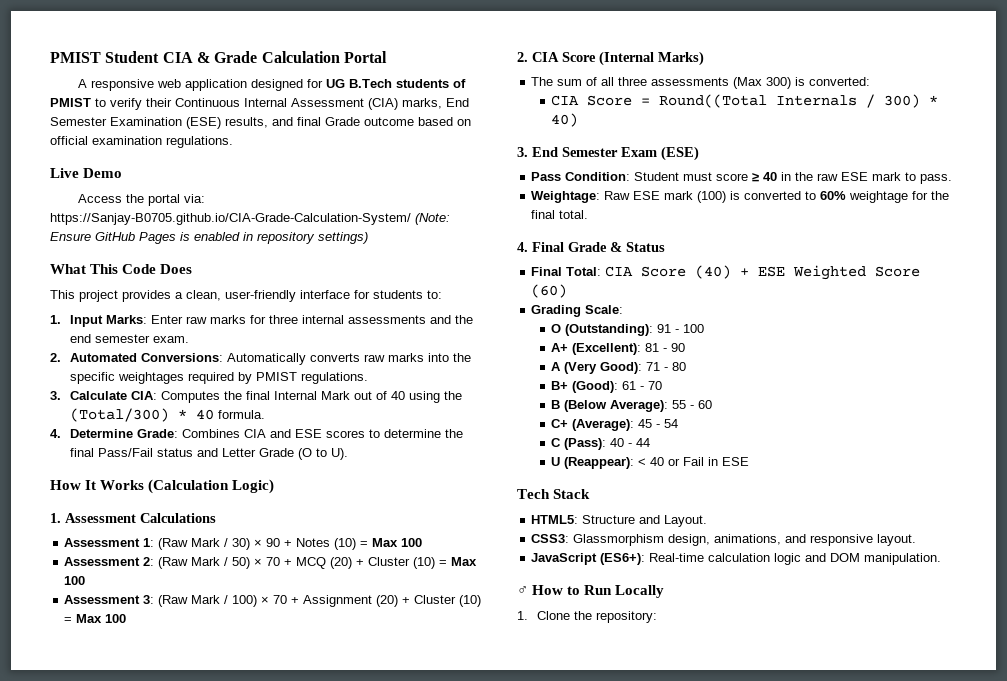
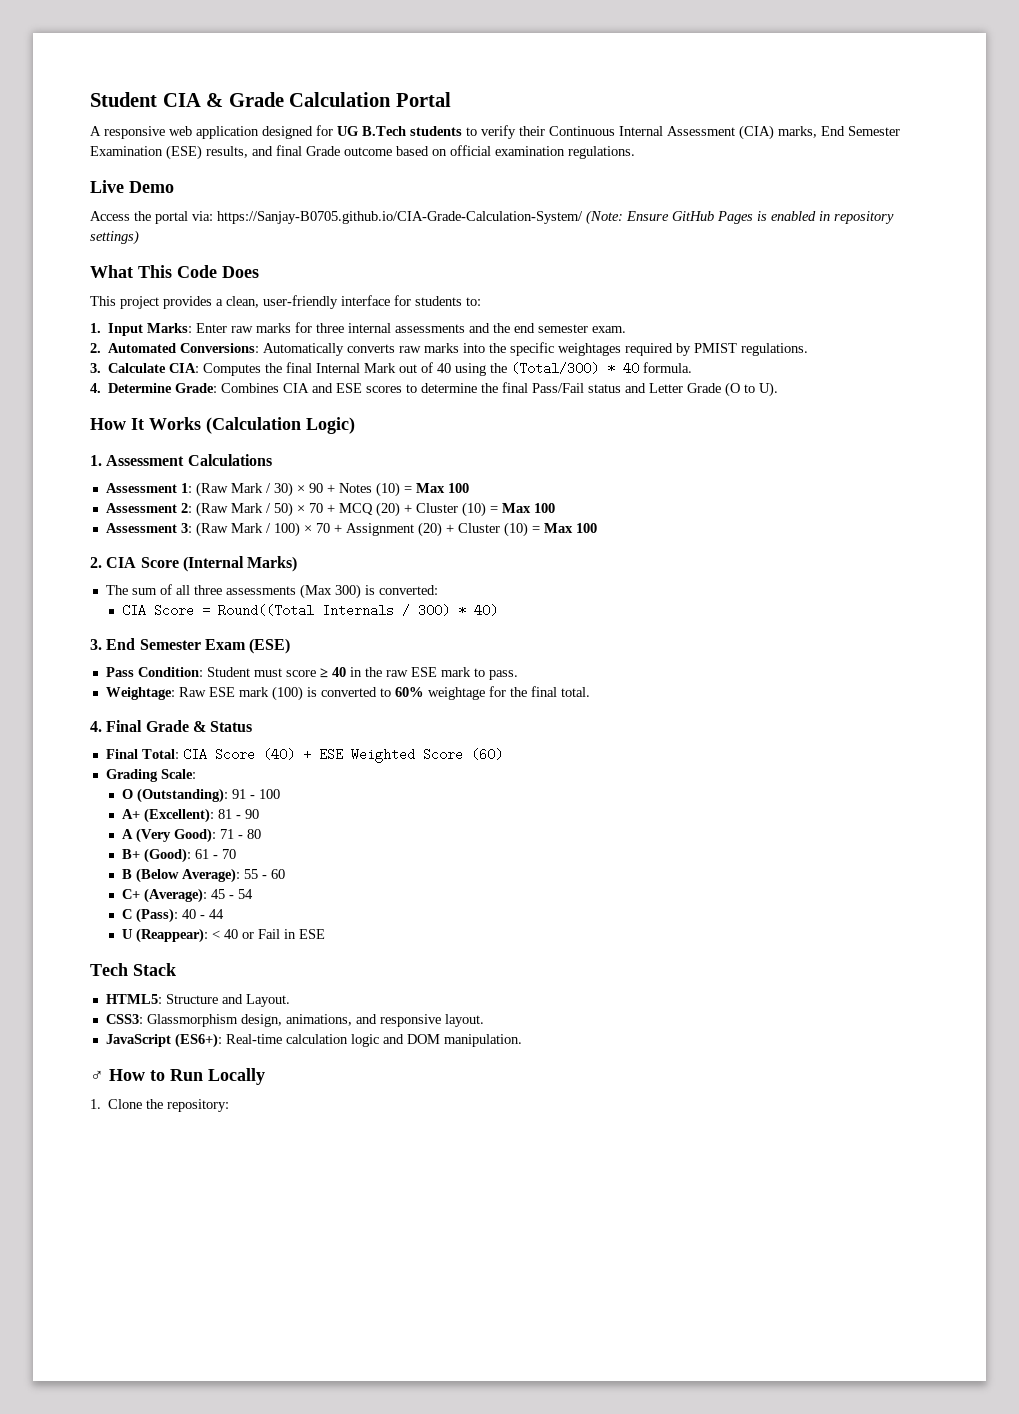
- PMIST Student CIA & Grade Calculation Portal
+ Student CIA & Grade Calculation Portal
- A responsive web application designed for UG B.Tech students of PMIST to verify their Continuous Internal Assessment (CIA) marks, End Semester Examination (ESE) results, and final Grade outcome based on official examination regulations.
+ A responsive web application designed for UG B.Tech students to verify their Continuous Internal Assessment (CIA) marks, End Semester Examination (ESE) results, and final Grade outcome based on official examination regulations.

